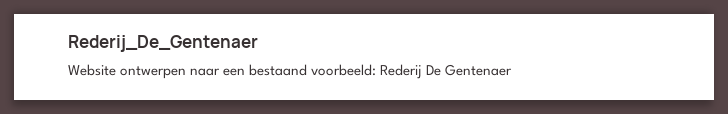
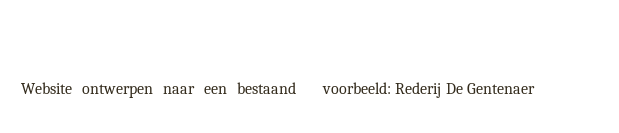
- Rederij_De_Gentenaer

